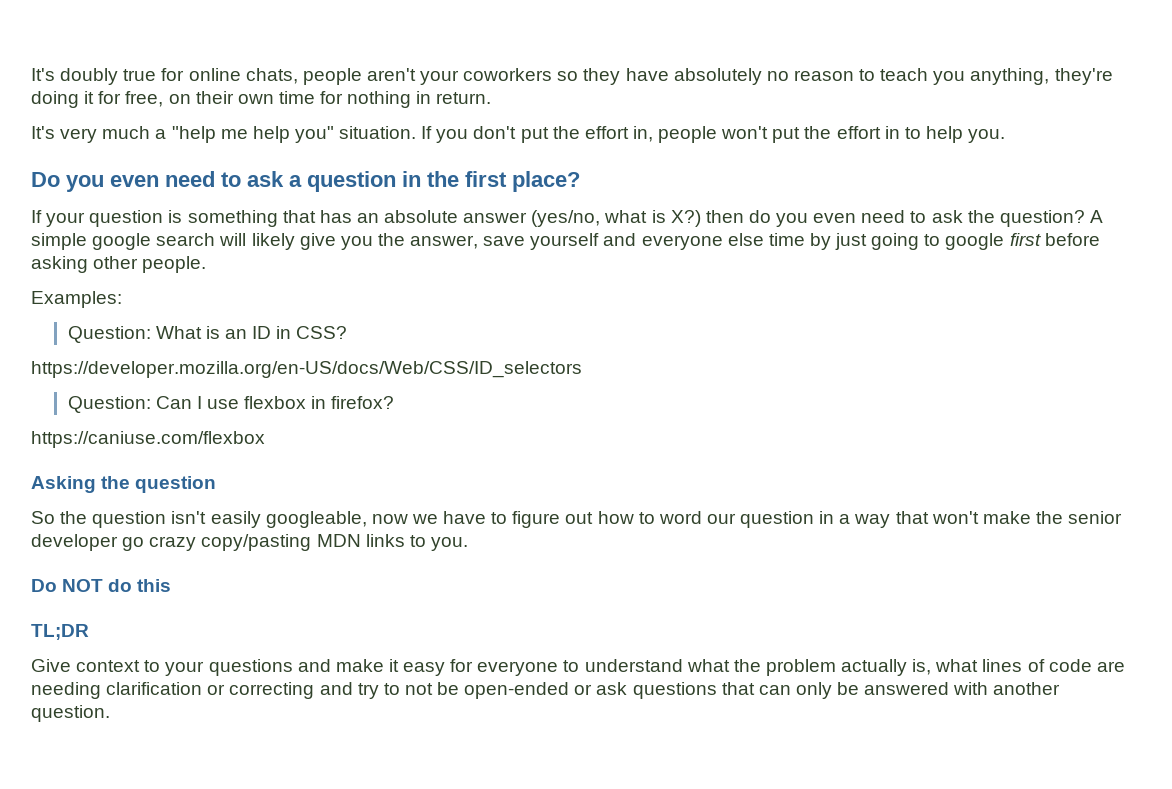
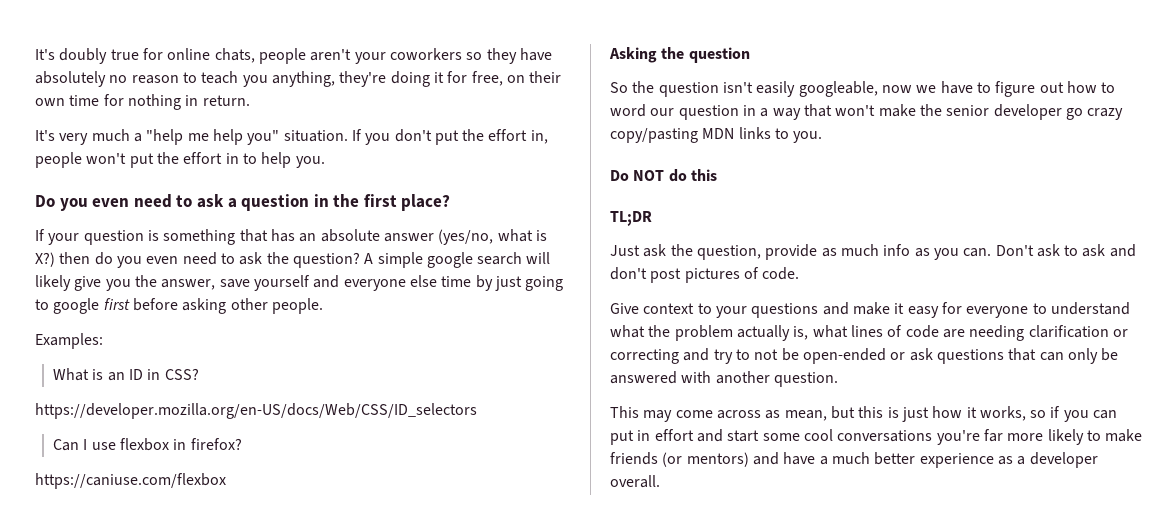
- Question: What is an ID in CSS?
+ What is an ID in CSS?
- Question: Can I use flexbox in firefox?
+ Can I use flexbox in firefox?
+ Just ask the question, provide as much info as you can. Don't ask to ask and don't post pictures of code.
+ This may come across as mean, but this is just how it works, so if you can put in effort and start some cool conversations you're far more likely to make friends (or mentors) and have a much better experience as a developer overall.

